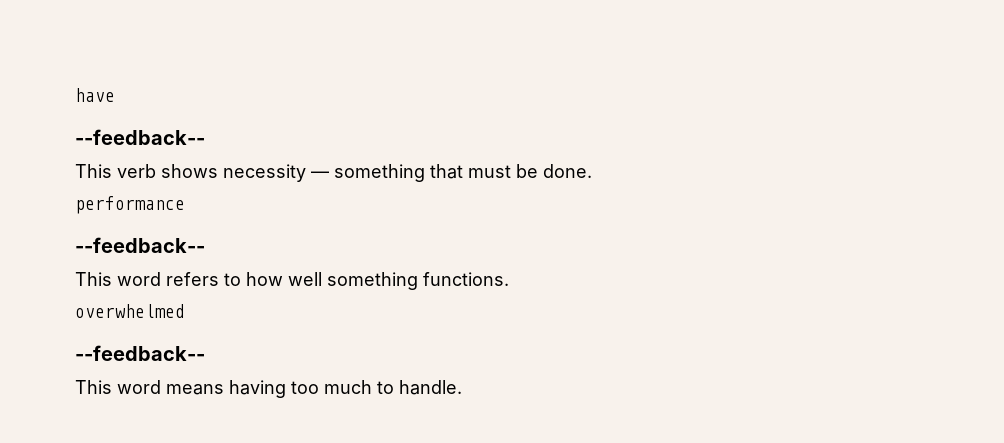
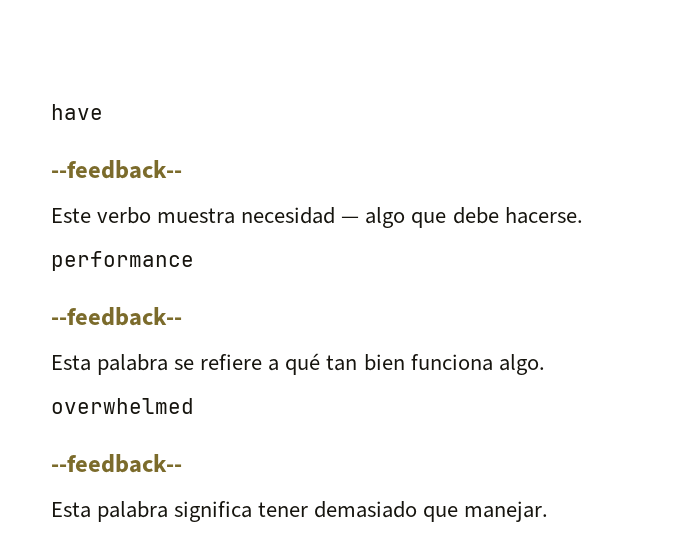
- This verb shows necessity — something that must be done.
+ Este verbo muestra necesidad — algo que debe hacerse.
  performance
  --feedback--
- This word refers to how well something functions.
+ Esta palabra se refiere a qué tan bien funciona algo.
  overwhelmed
  --feedback--
- This word means having too much to handle.
+ Esta palabra significa tener demasiado que manejar.

